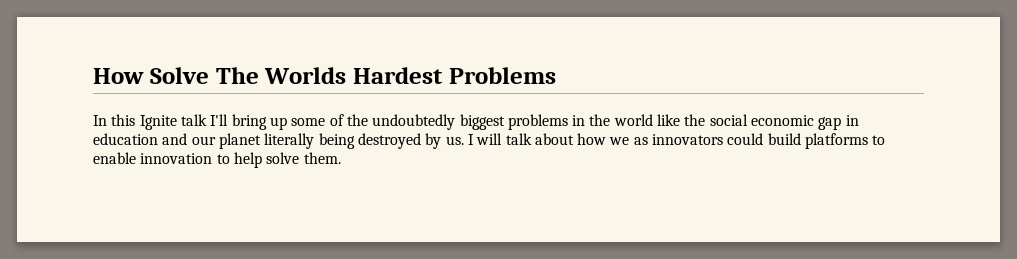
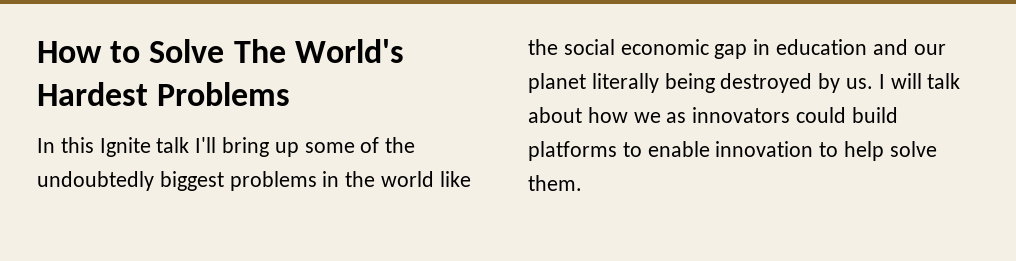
- How Solve The Worlds Hardest Problems
+ How to Solve The World's Hardest Problems

